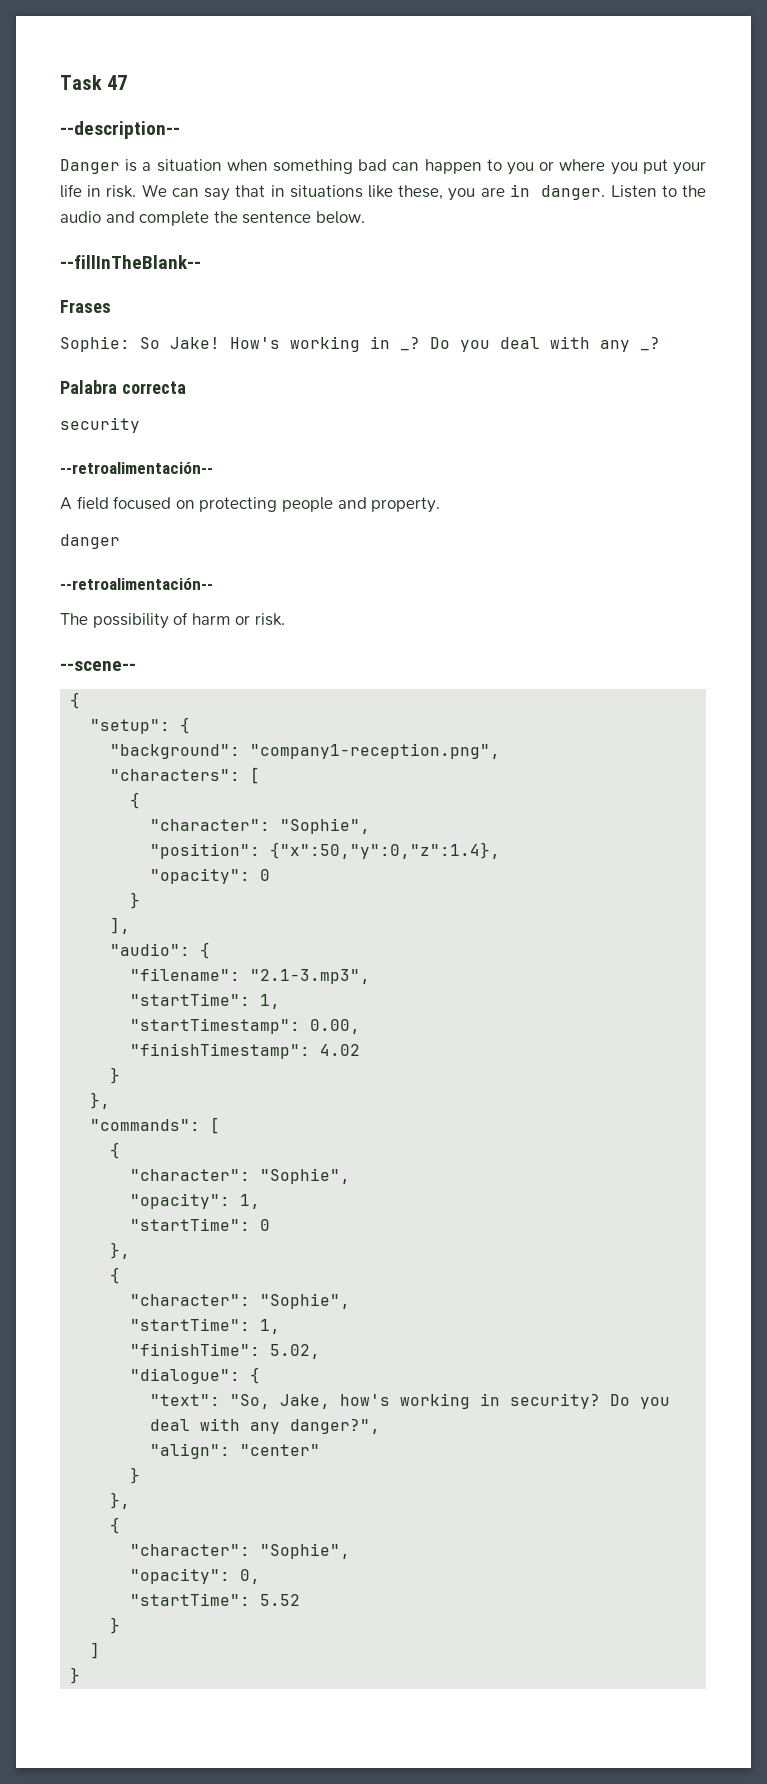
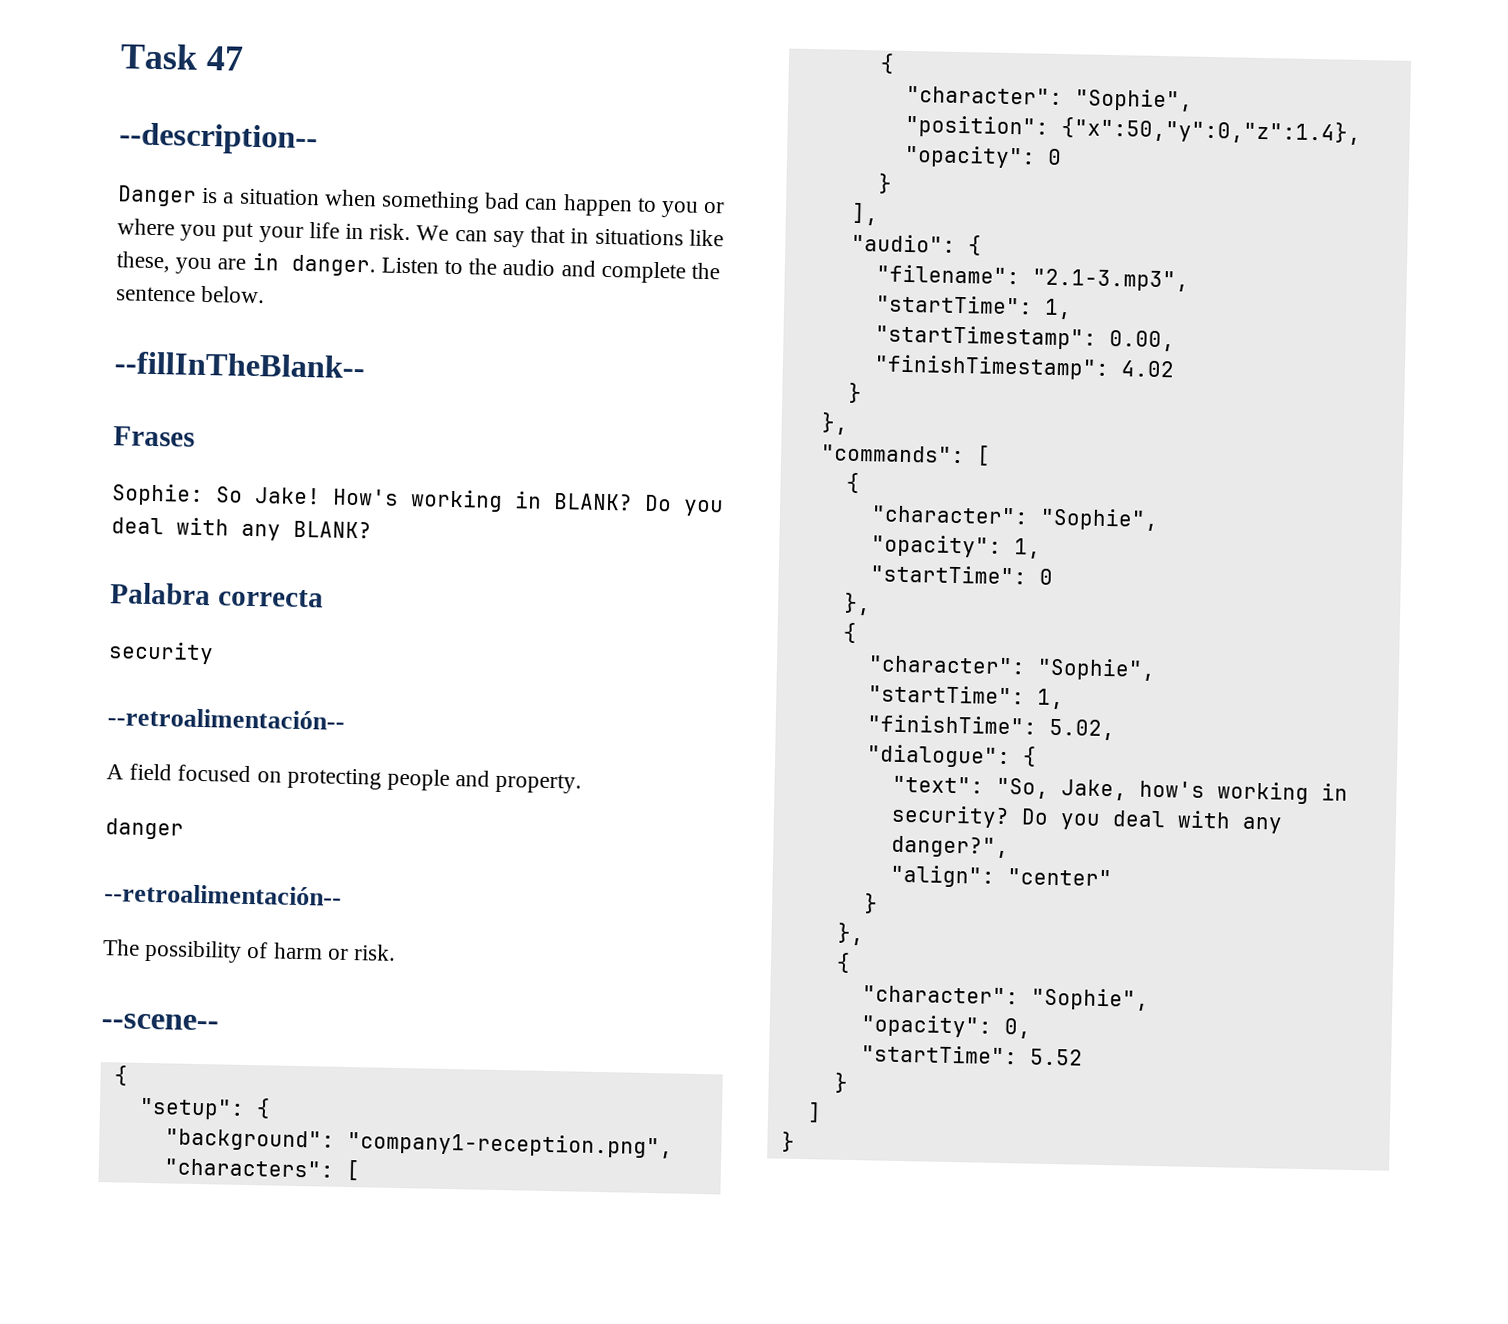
- How's working in _? Do you deal with any _?
+ How's working in BLANK? Do you deal with any BLANK?

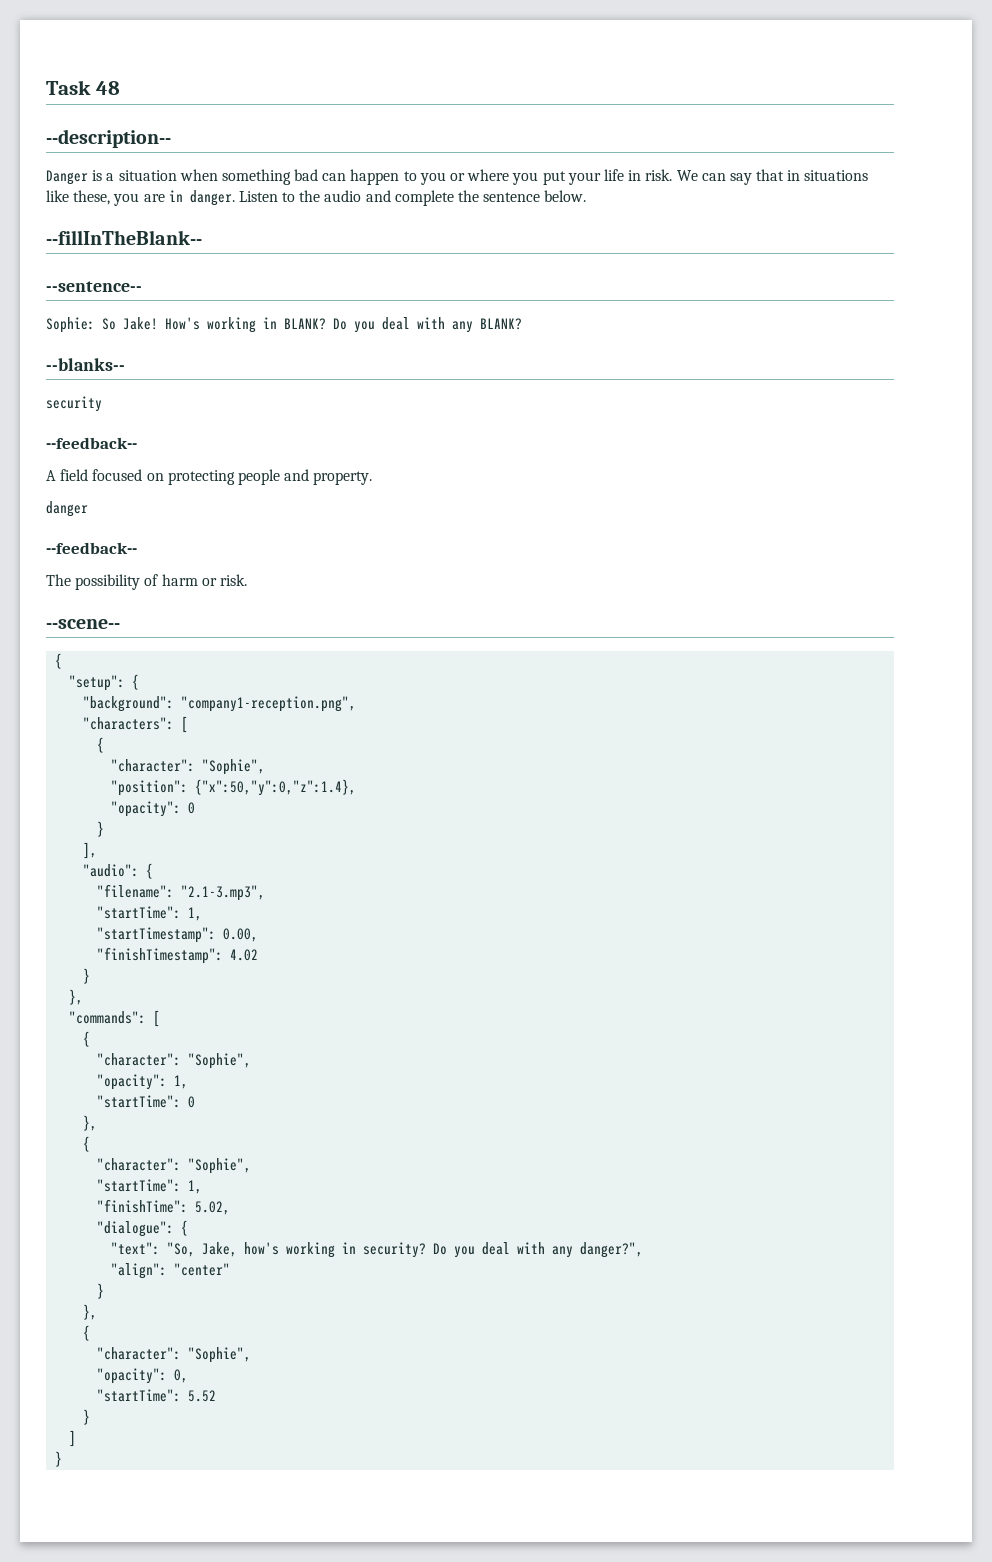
- Task 47
+ Task 48
- Frases
+ --sentence--
- Palabra correcta
+ --blanks--
  security
- --retroalimentación--
+ --feedback--
  danger
- --retroalimentación--
+ --feedback--

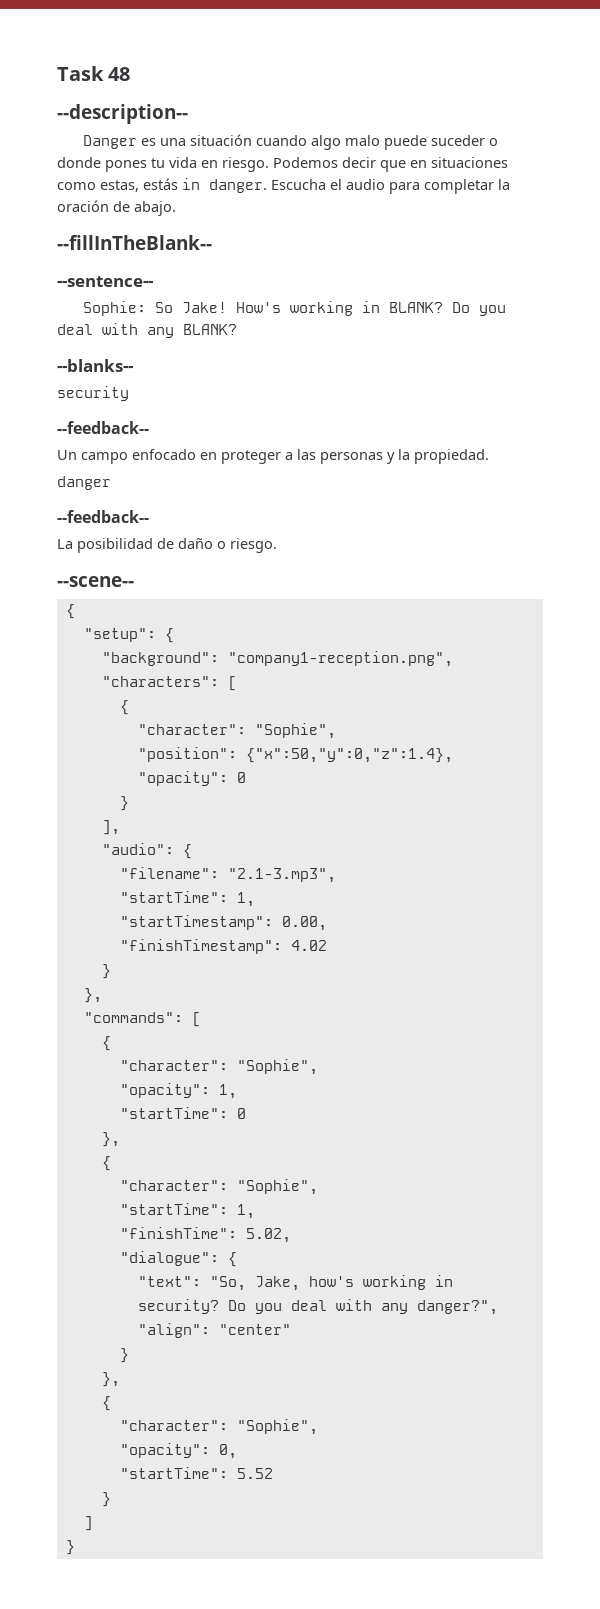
- Danger is a situation when something bad can happen to you or where you put your life in risk. We can say that in situations like these, you are in danger. Listen to the audio and complete the sentence below.
+ Danger es una situación cuando algo malo puede suceder o donde pones tu vida en riesgo. Podemos decir que en situaciones como estas, estás in danger. Escucha el audio para completar la oración de abajo.
- A field focused on protecting people and property.
+ Un campo enfocado en proteger a las personas y la propiedad.
  danger
  --feedback--
- The possibility of harm or risk.
+ La posibilidad de daño o riesgo.

